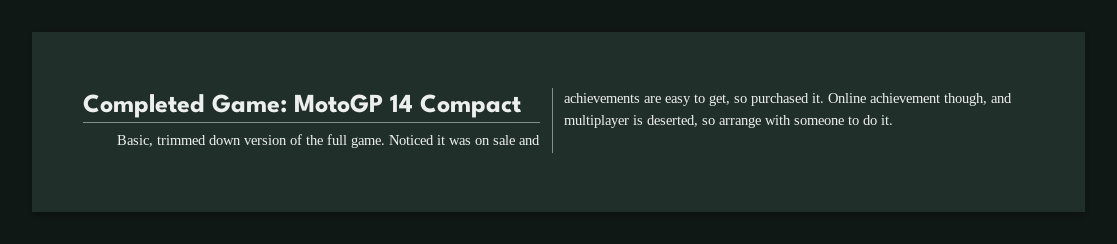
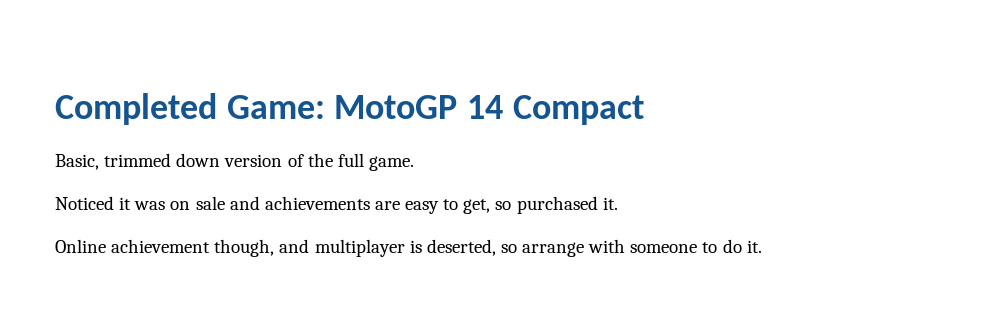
- Basic, trimmed down version of the full game. Noticed it was on sale and achievements are easy to get, so purchased it. Online achievement though, and multiplayer is deserted, so arrange with someone to do it.
+ Basic, trimmed down version of the full game.
+ Noticed it was on sale and achievements are easy to get, so purchased it.
+ Online achievement though, and multiplayer is deserted, so arrange with someone to do it.

